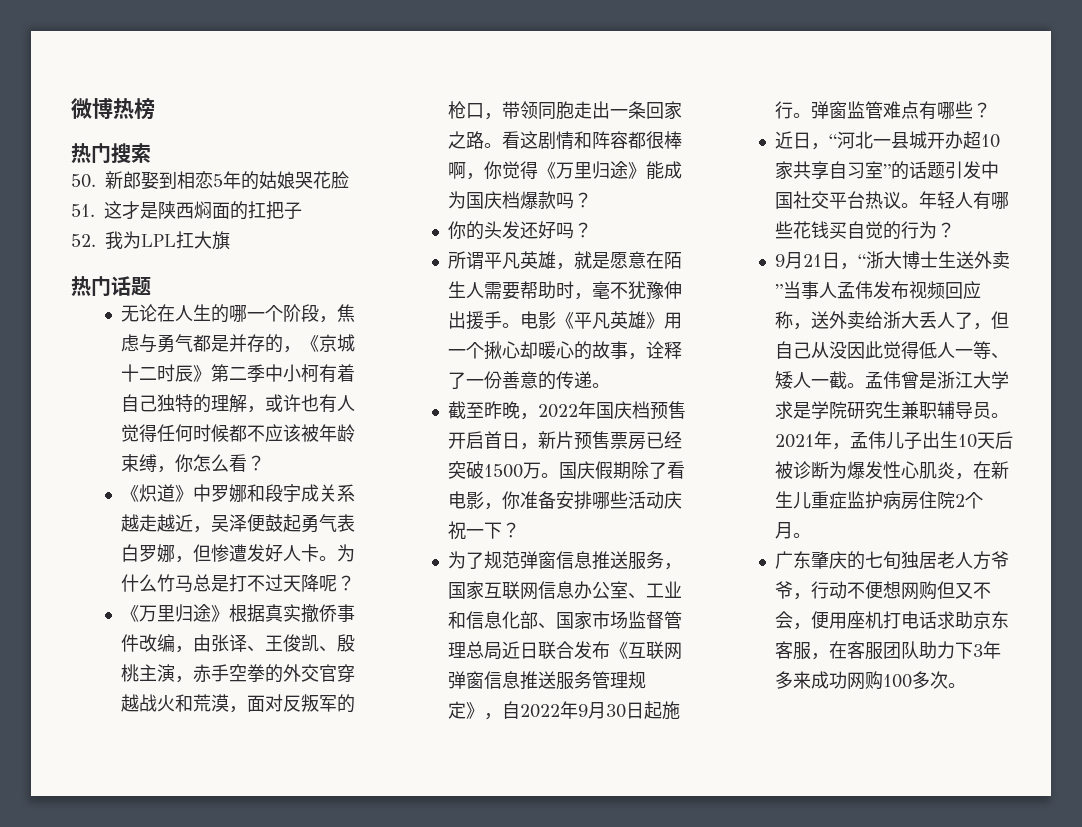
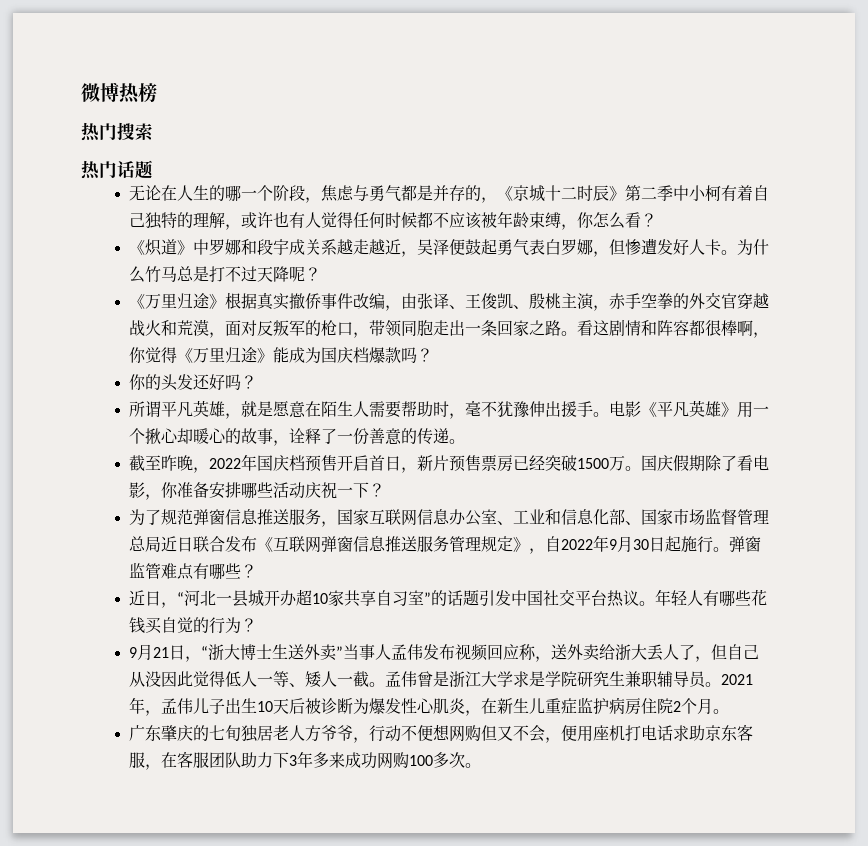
- 50.新郎娶到相恋5年的姑娘哭花脸
- 51.这才是陕西焖面的扛把子
- 52.我为LPL扛大旗

